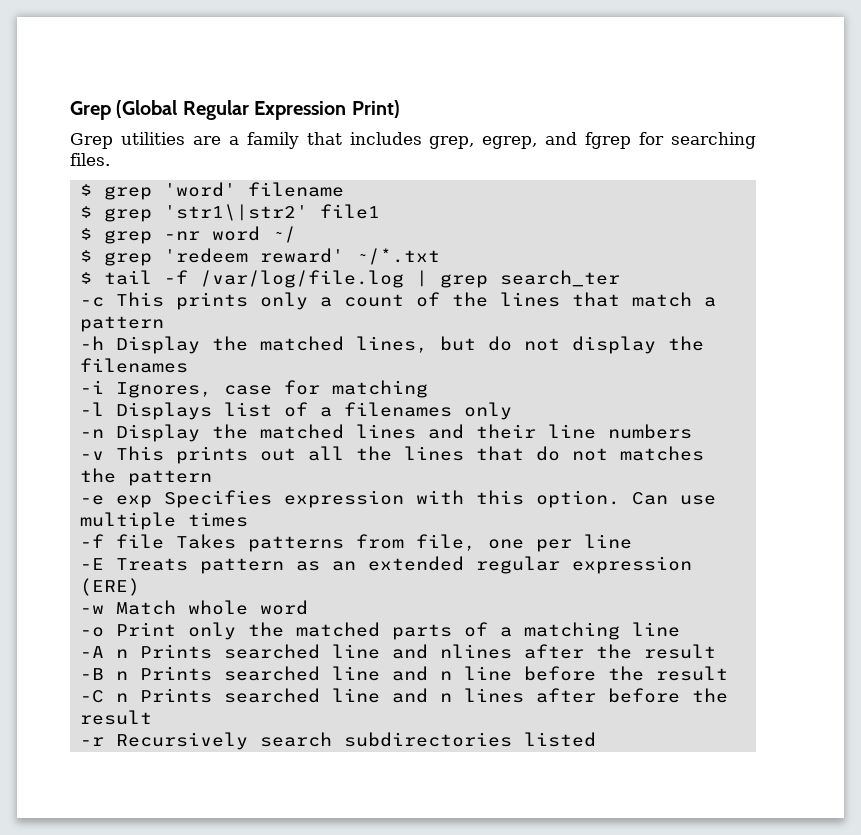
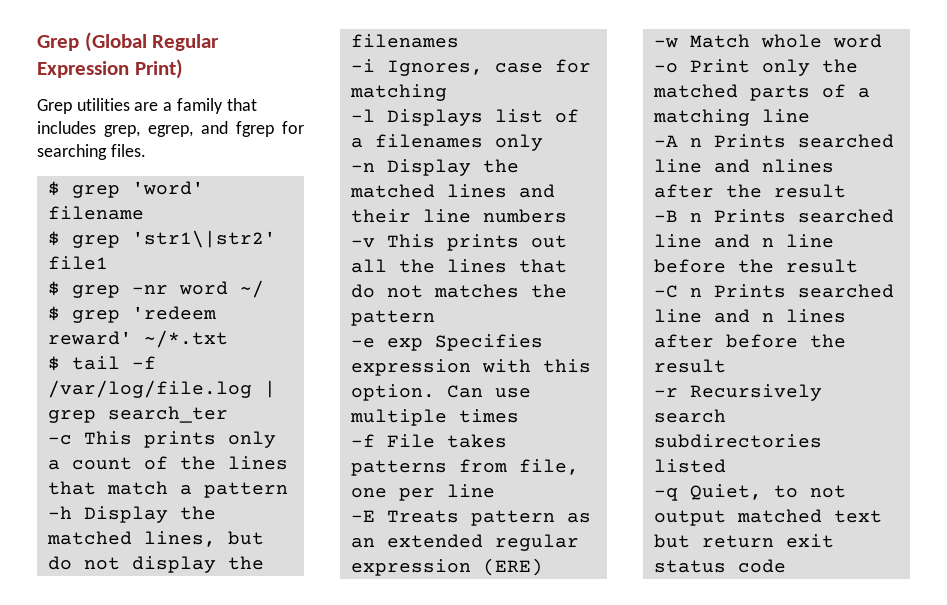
- -f file Takes patterns from file, one per line
+ -f File takes patterns from file, one per line
+ -q Quiet, to not output matched text but return exit status code

